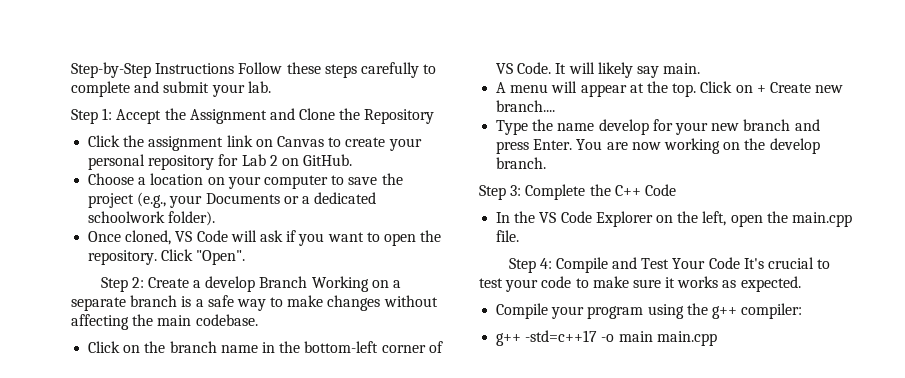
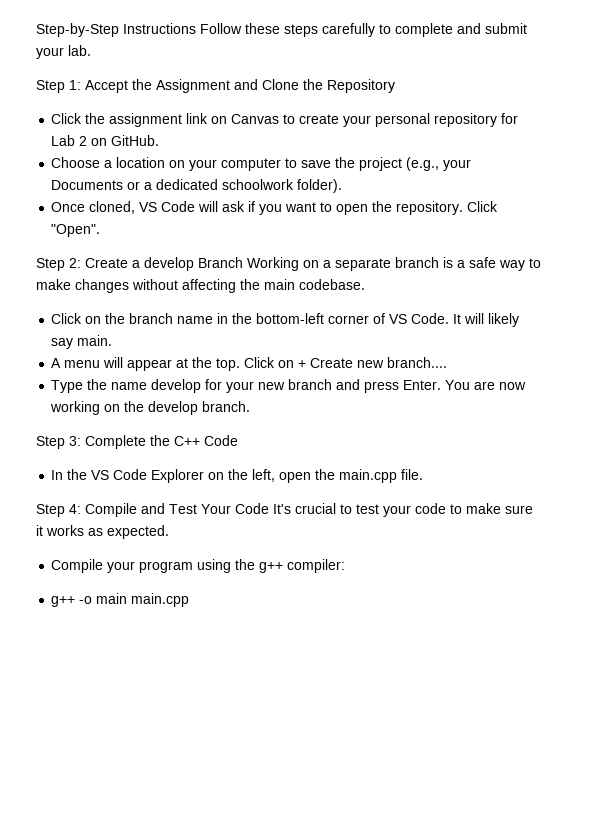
- g++ -std=c++17 -o main main.cpp
+ g++ -o main main.cpp

